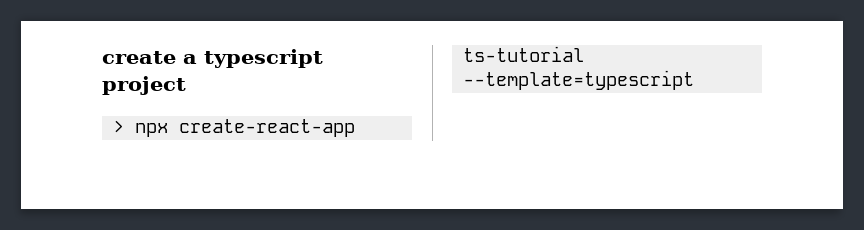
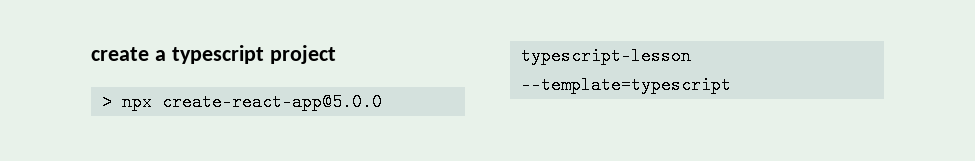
- > npx create-react-app ts-tutorial --template=typescript
+ > npx create-react-app@5.0.0 typescript-lesson --template=typescript

